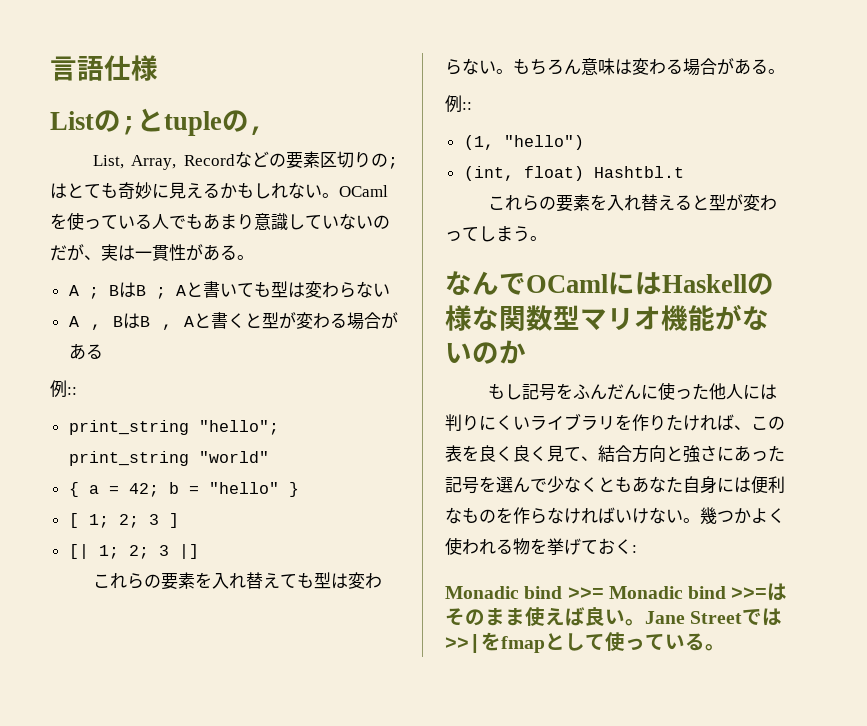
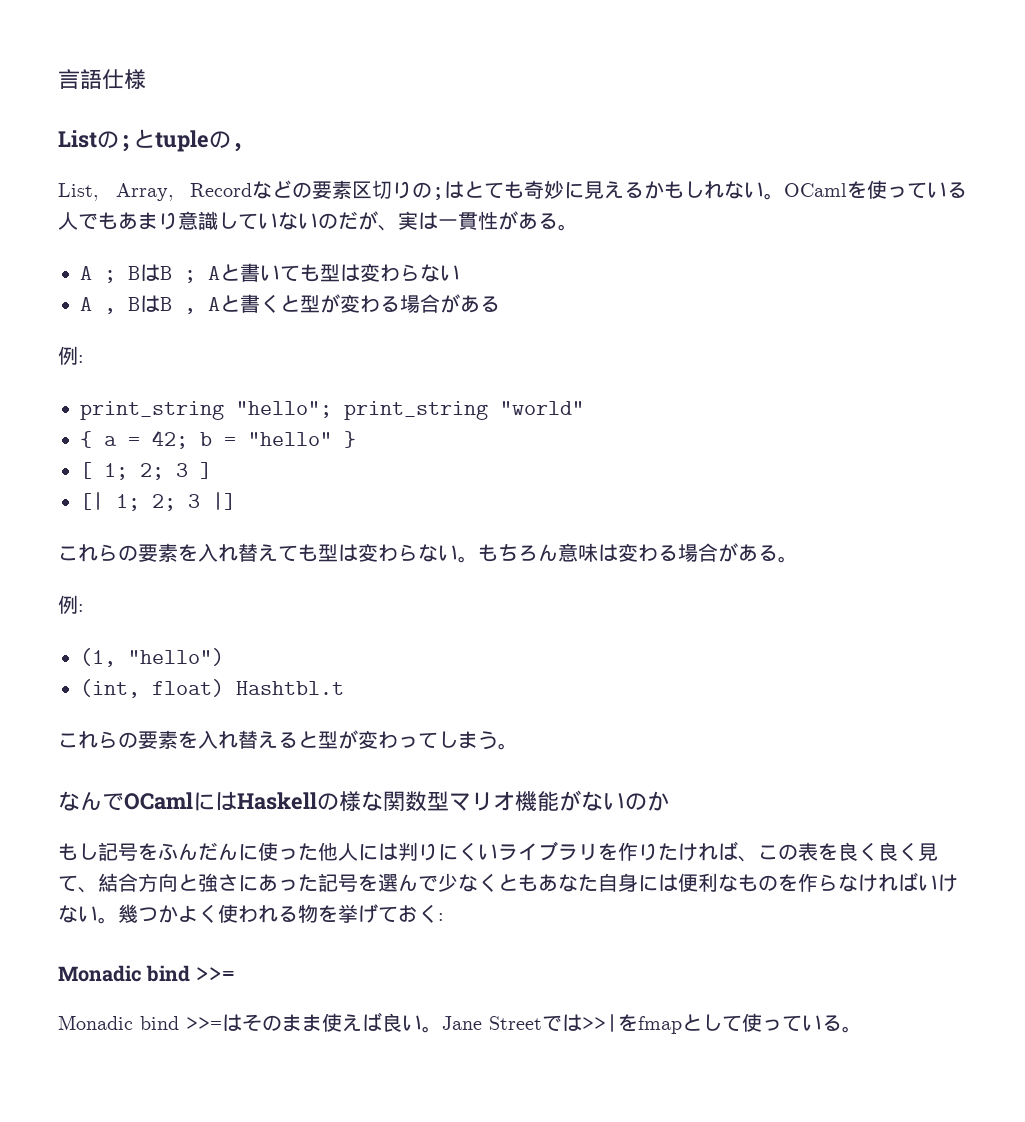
  A , BはB , Aと書くと型が変わる場合がある
- 例::
+ 例:
  もちろん意味は変わる場合がある。
- 例::
+ 例:
  幾つかよく使われる物を挙げておく:
- Monadic bind >>= Monadic bind >>=はそのまま使えば良い。
+ Monadic bind >>=
+ Monadic bind >>=はそのまま使えば良い。

